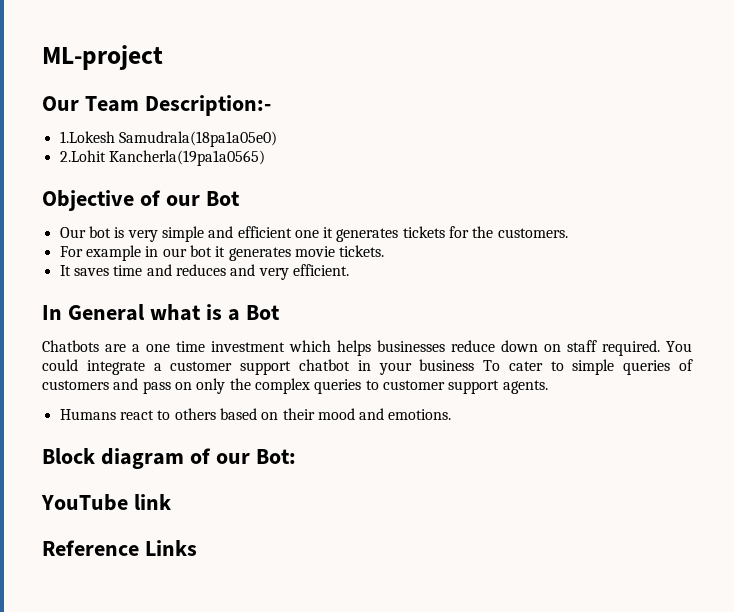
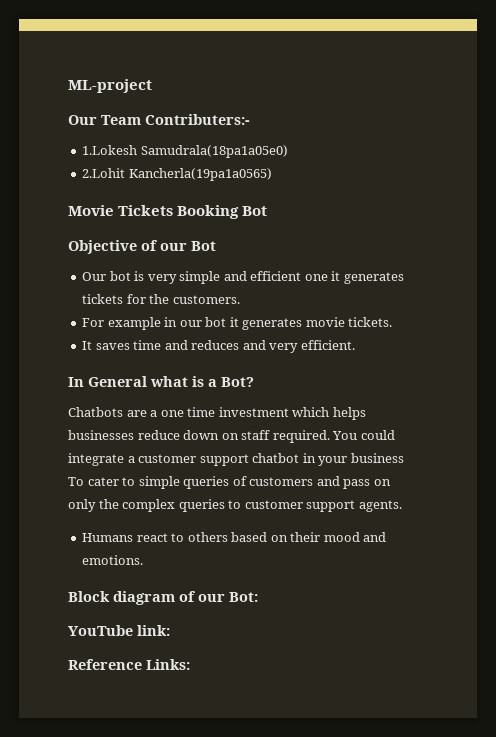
- Our Team Description:-
+ Our Team Contributers:-
+ Movie Tickets Booking Bot
- In General what is a Bot
+ In General what is a Bot?
- YouTube link
+ YouTube link:
- Reference Links
+ Reference Links:

